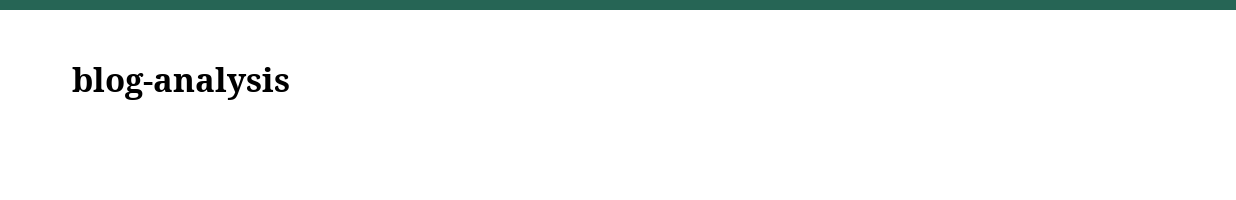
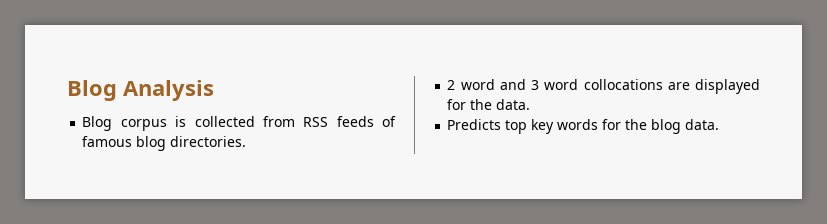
- blog-analysis
+ Blog Analysis
+ Blog corpus is collected from RSS feeds of famous blog directories.
+ 2 word and 3 word collocations are displayed for the data.
+ Predicts top key words for the blog data.

